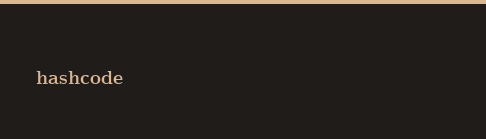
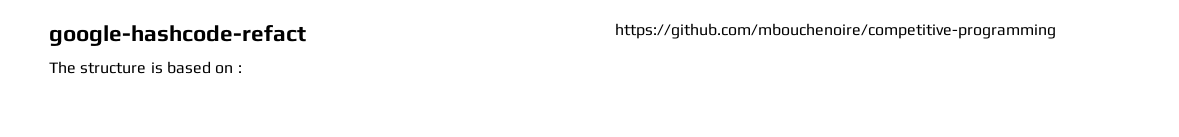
- hashcode
+ google-hashcode-refact
+ The structure is based on : https://github.com/mbouchenoire/competitive-programming

